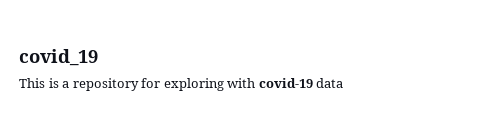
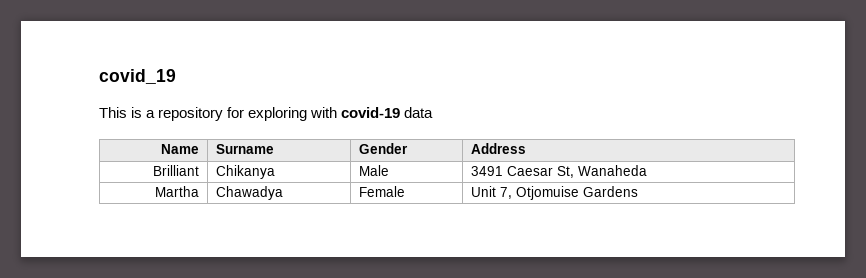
+ Name | Surname | Gender | Address
+ Brilliant | Chikanya | Male | 3491 Caesar St, Wanaheda
+ Martha | Chawadya | Female | Unit 7, Otjomuise Gardens

